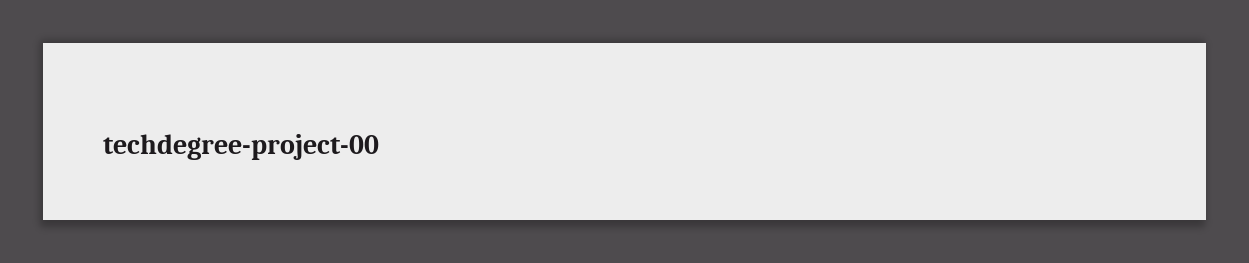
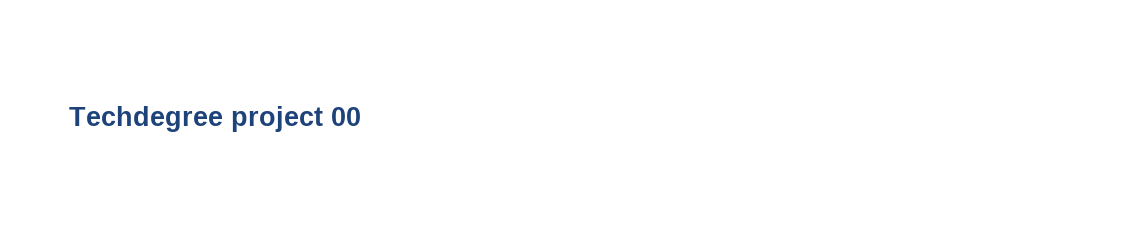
- techdegree-project-00
+ Techdegree project 00

